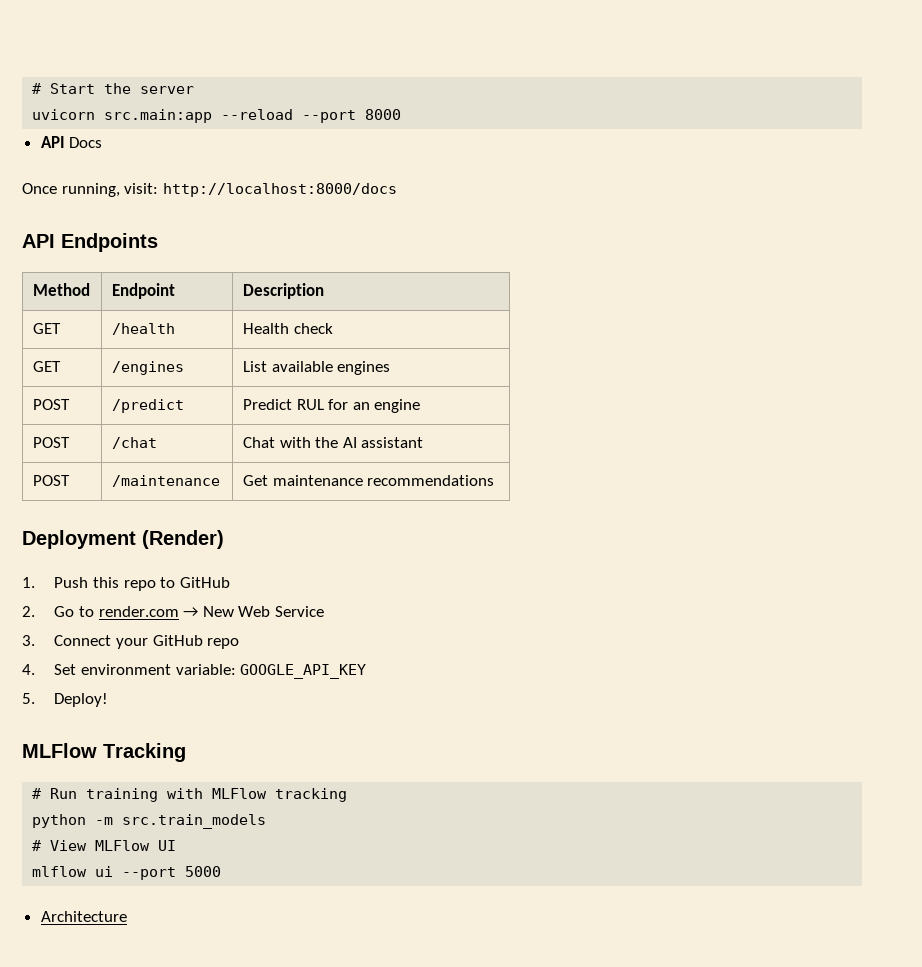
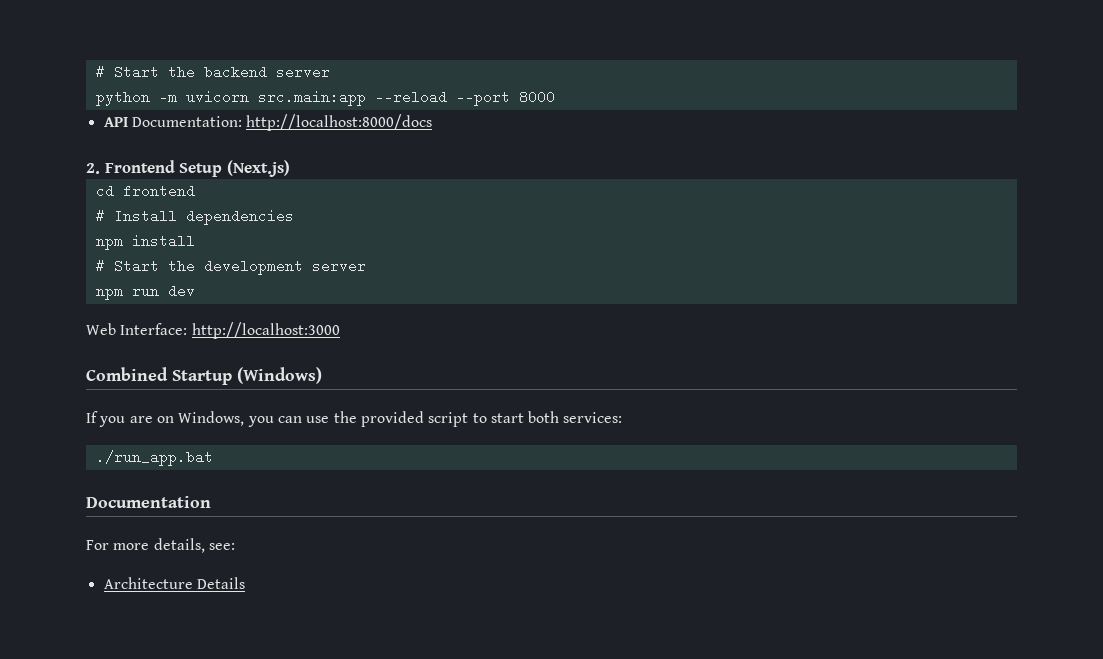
- # Start the server
- uvicorn src.main:app --reload --port 8000
+ # Start the backend server
+ python -m uvicorn src.main:app --reload --port 8000
- API Docs
- Once running, visit: http://localhost:8000/docs
- API Endpoints
- Method | Endpoint | Description
- GET | /health | Health check
- GET | /engines | List available engines
- POST | /predict | Predict RUL for an engine
- POST | /chat | Chat with the AI assistant
- POST | /maintenance | Get maintenance recommendations
- Deployment (Render)
- 1. Push this repo to GitHub
- 2. Go to render.com → New Web Service
- 3. Connect your GitHub repo
- 4. Set environment variable: GOOGLE_API_KEY
- 5. Deploy!
- MLFlow Tracking
- # Run training with MLFlow tracking
- python -m src.train_models
- # View MLFlow UI
- mlflow ui --port 5000
+ API Documentation: http://localhost:8000/docs
+ 2. Frontend Setup (Next.js)
+ cd frontend
+ # Install dependencies
+ npm install
+ # Start the development server
+ npm run dev
+ Web Interface: http://localhost:3000
+ Combined Startup (Windows)
+ If you are on Windows, you can use the provided script to start both services:
+ ./run_app.bat
+ Documentation
+ For more details, see:
- Architecture
+ Architecture Details

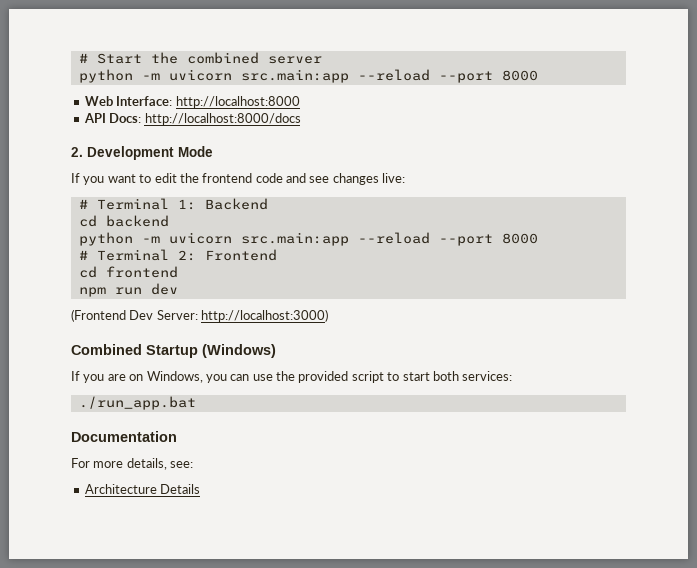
- # Start the backend server
+ # Start the combined server
+ Web Interface: http://localhost:8000
- API Documentation: http://localhost:8000/docs
+ API Docs: http://localhost:8000/docs
- 2. Frontend Setup (Next.js)
+ 2. Development Mode
+ If you want to edit the frontend code and see changes live:
+ # Terminal 1: Backend
+ cd backend
+ python -m uvicorn src.main:app --reload --port 8000
+ # Terminal 2: Frontend
- # Install dependencies
- npm install
- # Start the development server
- Web Interface: http://localhost:3000
+ (Frontend Dev Server: http://localhost:3000)

